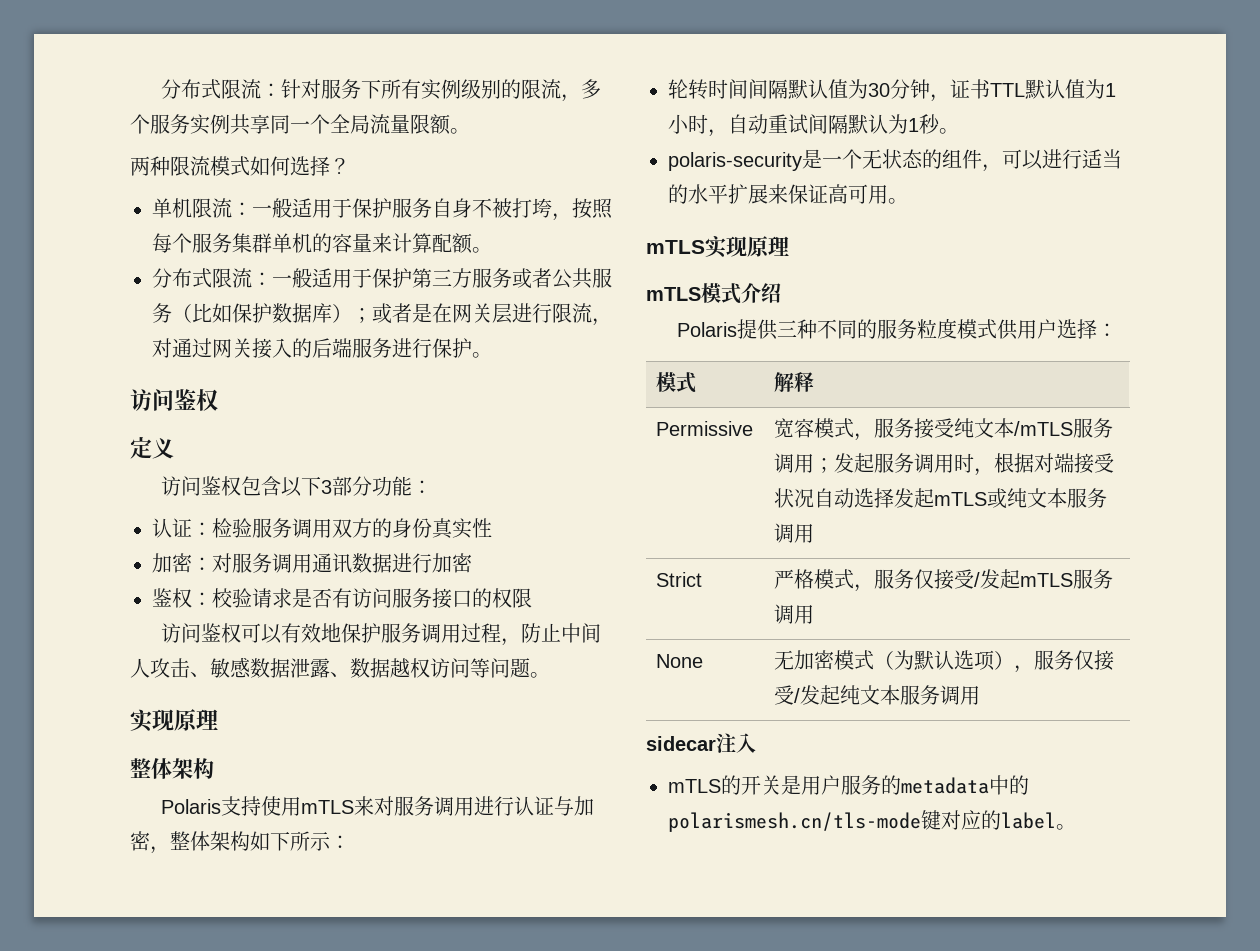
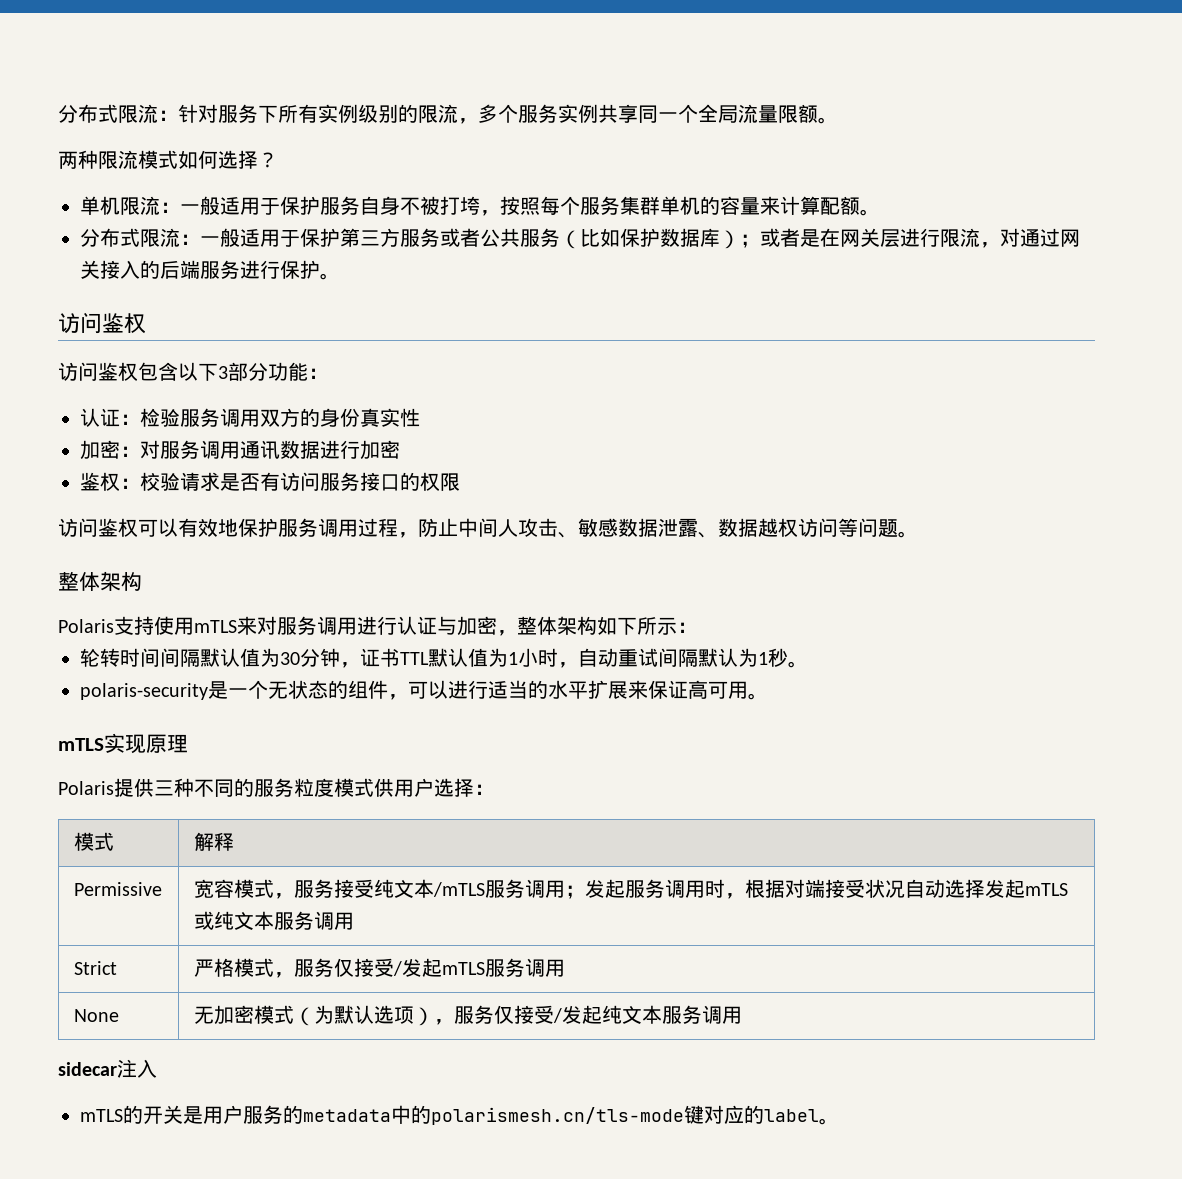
- 定义
  访问鉴权可以有效地保护服务调用过程，防止中间人攻击、敏感数据泄露、数据越权访问等问题。
- 实现原理
- mTLS模式介绍

